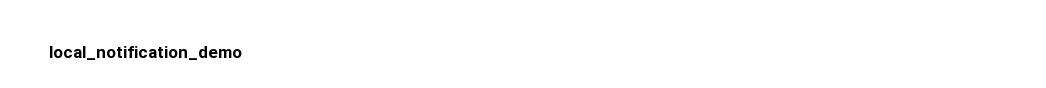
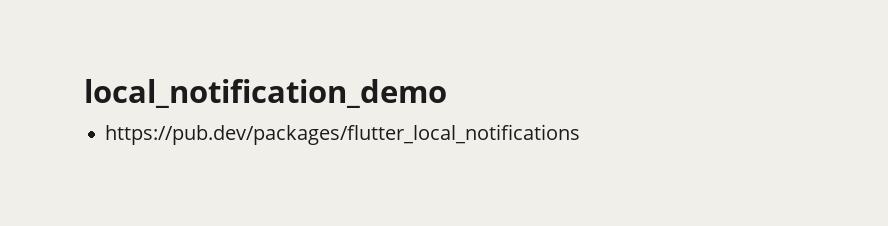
+ https://pub.dev/packages/flutter_local_notifications

